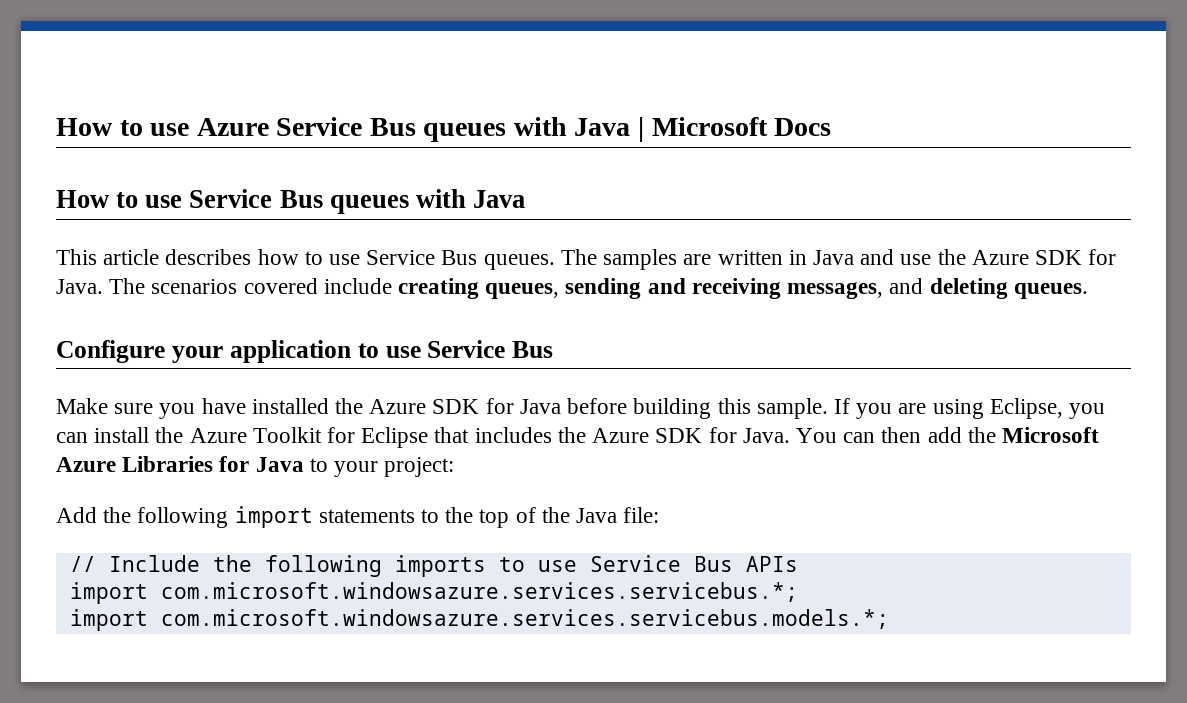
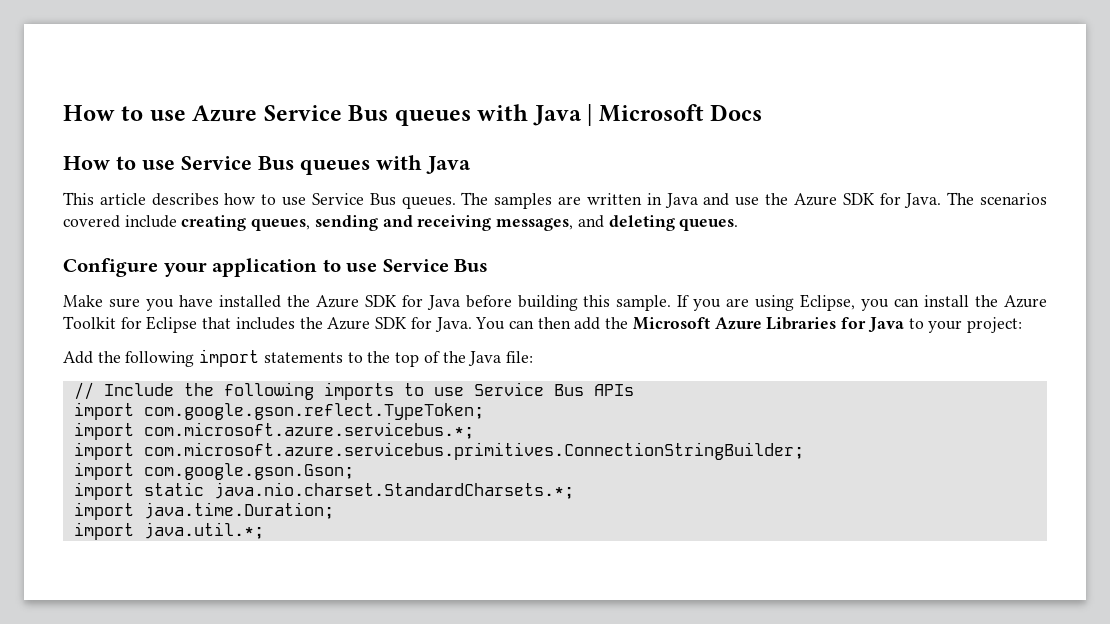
- import com.microsoft.windowsazure.services.servicebus.*;
- import com.microsoft.windowsazure.services.servicebus.models.*;
+ import com.google.gson.reflect.TypeToken;
+ import com.microsoft.azure.servicebus.*;
+ import com.microsoft.azure.servicebus.primitives.ConnectionStringBuilder;
+ import com.google.gson.Gson;
+ import static java.nio.charset.StandardCharsets.*;
+ import java.time.Duration;
+ import java.util.*;

